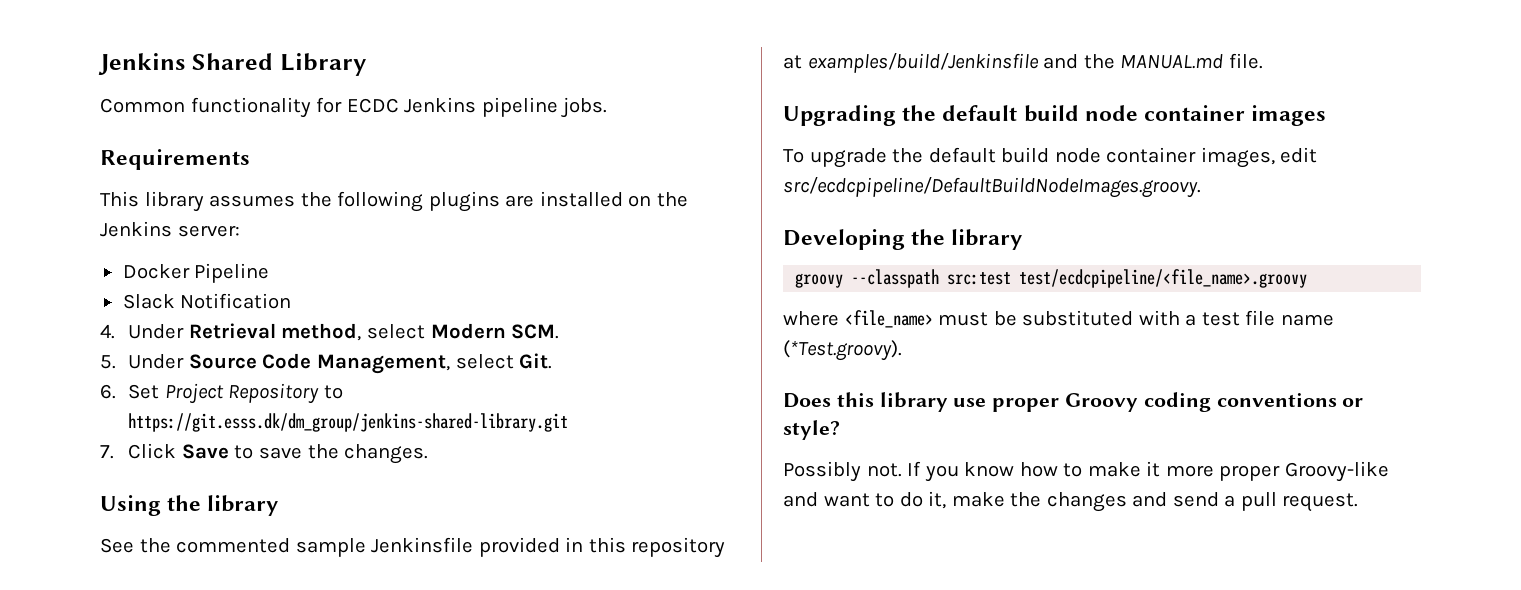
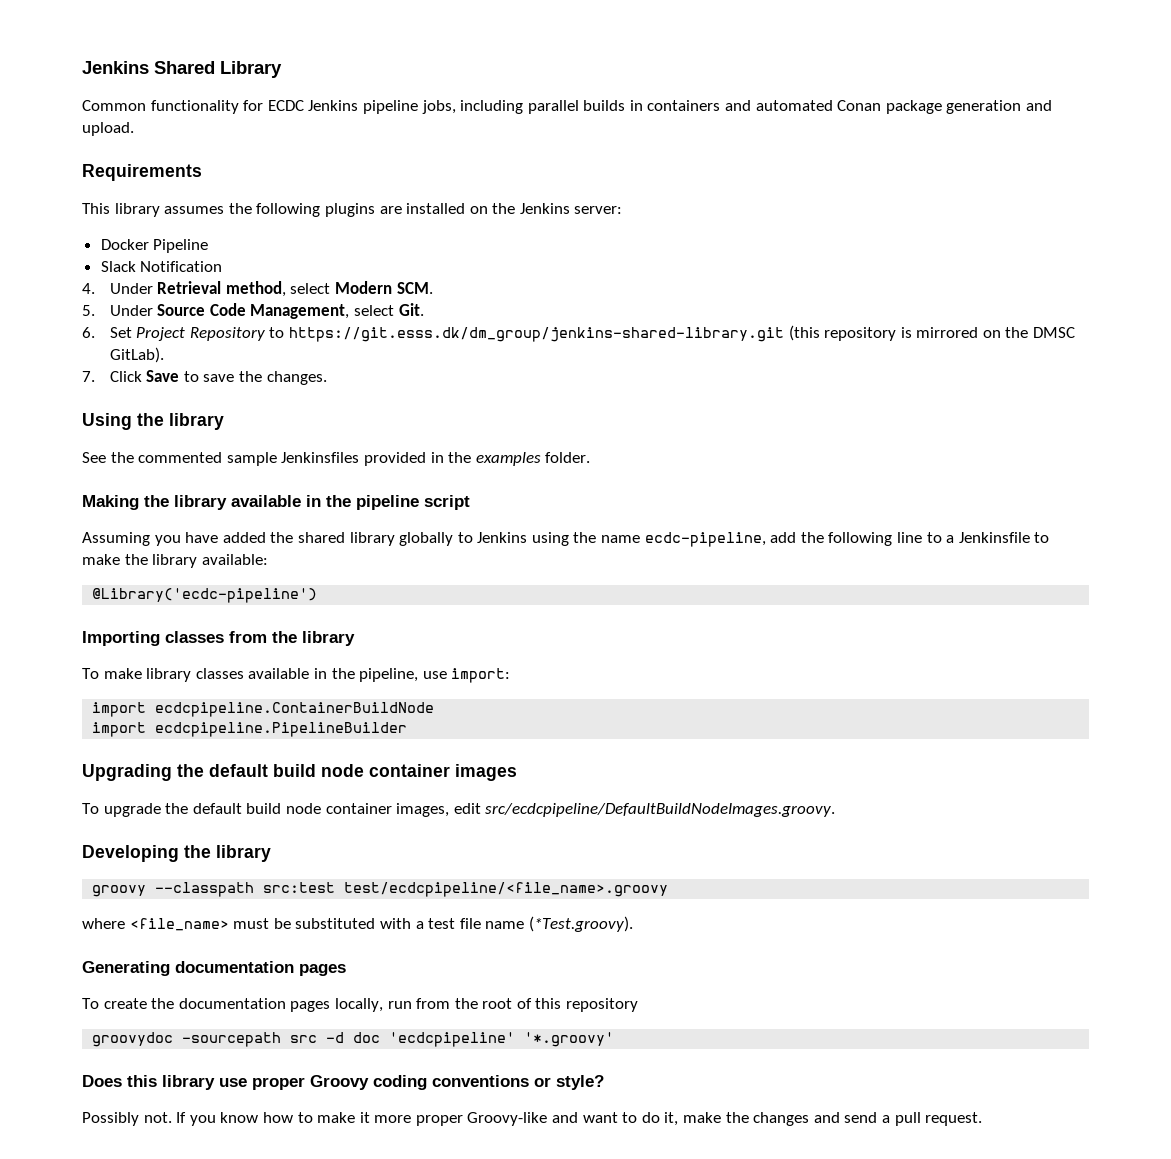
- Common functionality for ECDC Jenkins pipeline jobs.
+ Common functionality for ECDC Jenkins pipeline jobs, including parallel builds in containers and automated Conan package generation and upload.
- 6. Set Project Repository to https://git.esss.dk/dm_group/jenkins-shared-library.git
+ 6. Set Project Repository to https://git.esss.dk/dm_group/jenkins-shared-library.git (this repository is mirrored on the DMSC GitLab).
- See the commented sample Jenkinsfile provided in this repository at examples/build/Jenkinsfile and the MANUAL.md file.
+ See the commented sample Jenkinsfiles provided in the examples folder.
+ Making the library available in the pipeline script
+ Assuming you have added the shared library globally to Jenkins using the name ecdc-pipeline, add the following line to a Jenkinsfile to make the library available:
+ @Library('ecdc-pipeline')
+ Importing classes from the library
+ To make library classes available in the pipeline, use import:
+ import ecdcpipeline.ContainerBuildNode
+ import ecdcpipeline.PipelineBuilder
+ Generating documentation pages
+ To create the documentation pages locally, run from the root of this repository
+ groovydoc -sourcepath src -d doc 'ecdcpipeline' '*.groovy'

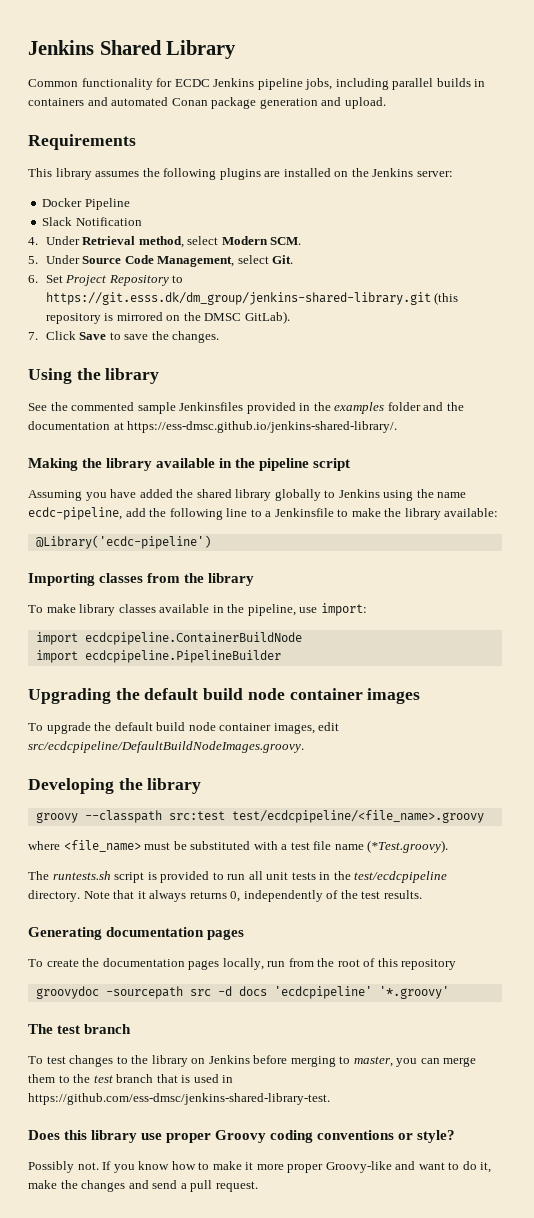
- See the commented sample Jenkinsfiles provided in the examples folder.
+ See the commented sample Jenkinsfiles provided in the examples folder and the documentation at https://ess-dmsc.github.io/jenkins-shared-library/.
+ The runtests.sh script is provided to run all unit tests in the test/ecdcpipeline directory. Note that it always returns 0, independently of the test results.
- groovydoc -sourcepath src -d doc 'ecdcpipeline' '*.groovy'
+ groovydoc -sourcepath src -d docs 'ecdcpipeline' '*.groovy'
+ The test branch
+ To test changes to the library on Jenkins before merging to master, you can merge them to the test branch that is used in https://github.com/ess-dmsc/jenkins-shared-library-test.

